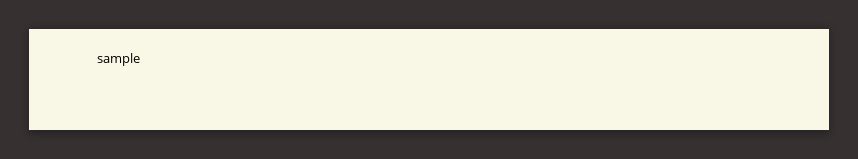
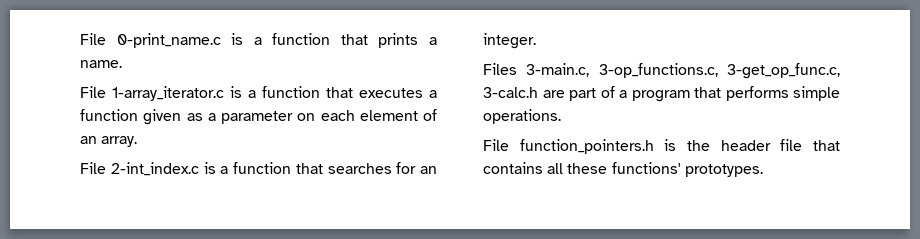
- sample
+ File 0-print_name.c is a function that prints a name.
+ File 1-array_iterator.c is a function that executes a function given as a parameter on each element of an array.
+ File 2-int_index.c is a function that searches for an integer.
+ Files 3-main.c, 3-op_functions.c, 3-get_op_func.c, 3-calc.h are part of a program that performs simple operations.
+ File function_pointers.h is the header file that contains all these functions' prototypes.

